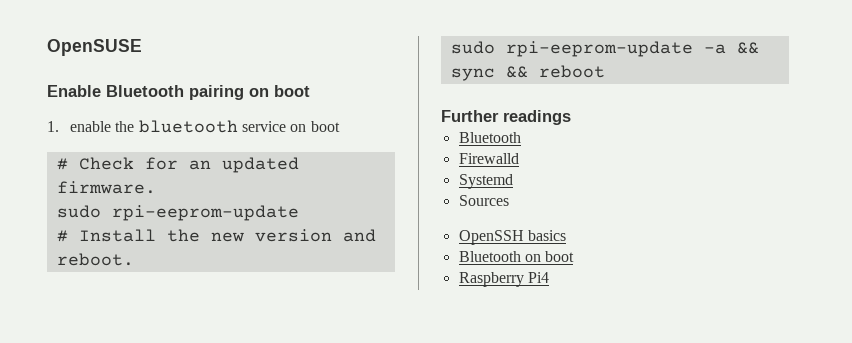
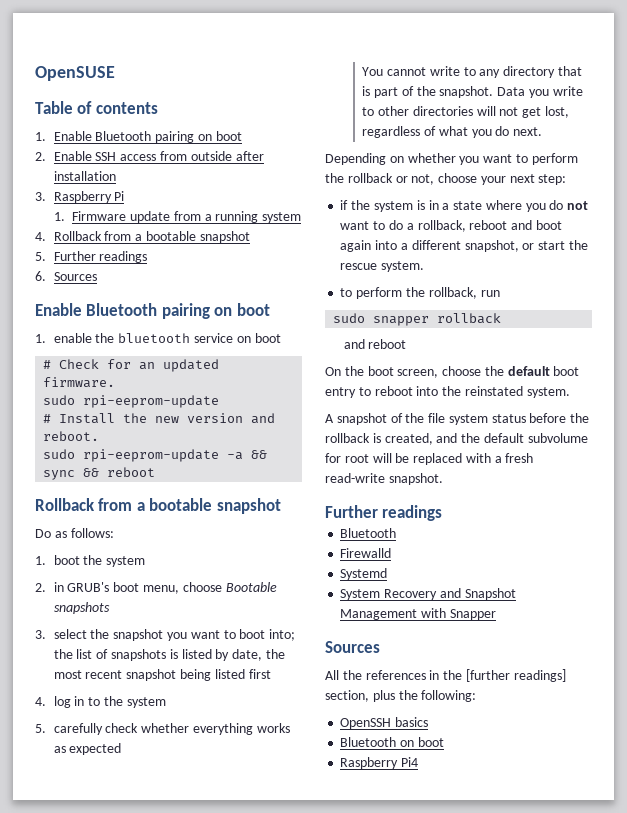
+ Table of contents
+ 1. Enable Bluetooth pairing on boot
+ 2. Enable SSH access from outside after installation
+ 3. Raspberry Pi
+ 1. Firmware update from a running system
+ 4. Rollback from a bootable snapshot
+ 5. Further readings
+ 6. Sources
  sudo rpi-eeprom-update -a && sync && reboot
+ Rollback from a bootable snapshot
+ Do as follows:
+ 1. boot the system
+ 2. in GRUB's boot menu, choose Bootable snapshots
+ 3. select the snapshot you want to boot into; the list of snapshots is listed by date, the most recent snapshot being listed first
+ 4. log in to the system
+ 5. carefully check whether everything works as expected
+ You cannot write to any directory that is part of the snapshot. Data you write to other directories will not get lost, regardless of what you do next.
+ Depending on whether you want to perform the rollback or not, choose your next step:
+ if the system is in a state where you do not want to do a rollback, reboot and boot again into a different snapshot, or start the rescue system.
+ to perform the rollback, run
+ sudo snapper rollback
+ and reboot
+ On the boot screen, choose the default boot entry to reboot into the reinstated system.
+ A snapshot of the file system status before the rollback is created, and the default subvolume for root will be replaced with a fresh read-write snapshot.
+ System Recovery and Snapshot Management with Snapper
  Sources
+ All the references in the [further readings] section, plus the following:

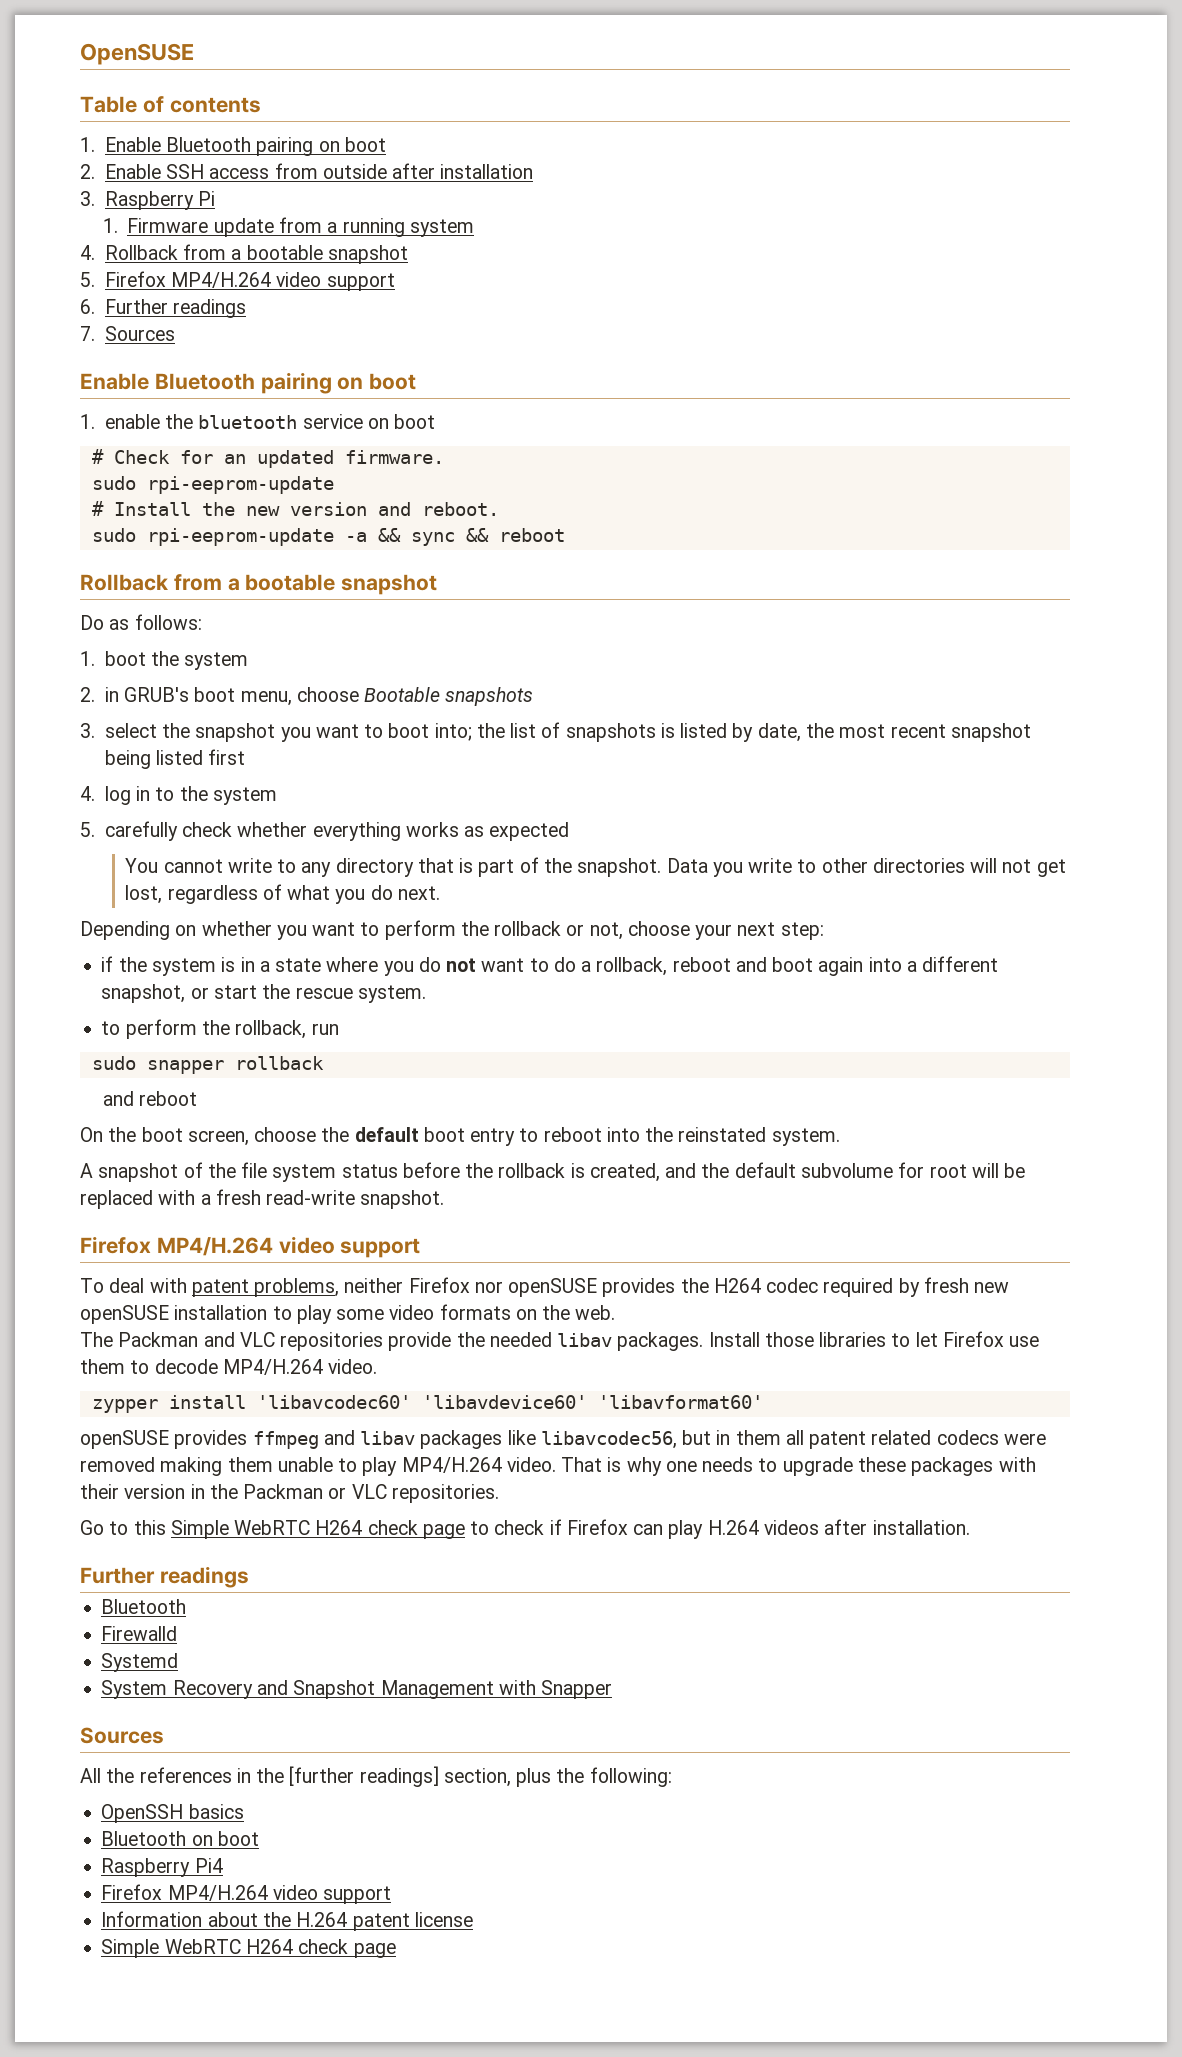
- 5. Further readings
- 6. Sources
+ 5. Firefox MP4/H.264 video support
+ 6. Further readings
+ 7. Sources
  A snapshot of the file system status before the rollback is created, and the default subvolume for root will be replaced with a fresh read-write snapshot.
+ Firefox MP4/H.264 video support
+ To deal with patent problems, neither Firefox nor openSUSE provides the H264 codec required by fresh new openSUSE installation to play some video formats on the web.
+ The Packman and VLC repositories provide the needed libav packages. Install those libraries to let Firefox use them to decode MP4/H.264 video.
+ zypper install 'libavcodec60' 'libavdevice60' 'libavformat60'
+ openSUSE provides ffmpeg and libav packages like libavcodec56, but in them all patent related codecs were removed making them unable to play MP4/H.264 video. That is why one needs to upgrade these packages with their version in the Packman or VLC repositories.
+ Go to this Simple WebRTC H264 check page to check if Firefox can play H.264 videos after installation.
  Raspberry Pi4
+ Firefox MP4/H.264 video support
+ Information about the H.264 patent license
+ Simple WebRTC H264 check page

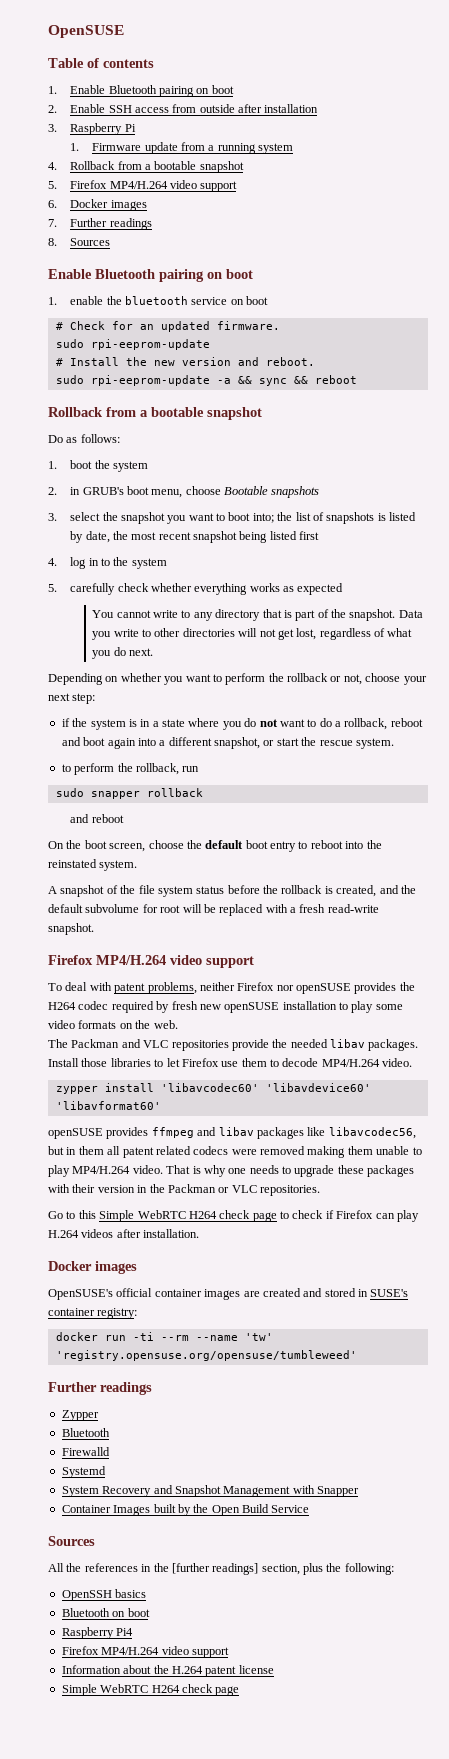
- 6. Further readings
- 7. Sources
+ 6. Docker images
+ 7. Further readings
+ 8. Sources
  Go to this Simple WebRTC H264 check page to check if Firefox can play H.264 videos after installation.
+ Docker images
+ OpenSUSE's official container images are created and stored in SUSE's container registry:
+ docker run -ti --rm --name 'tw' 'registry.opensuse.org/opensuse/tumbleweed'
  Further readings
+ Zypper
+ Container Images built by the Open Build Service

